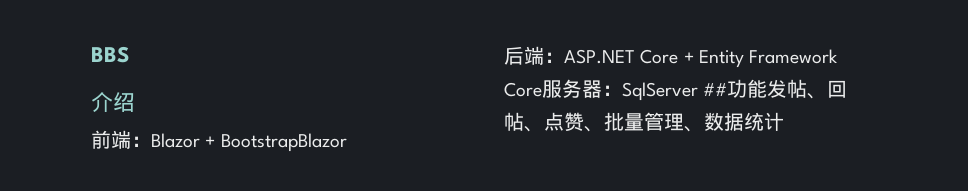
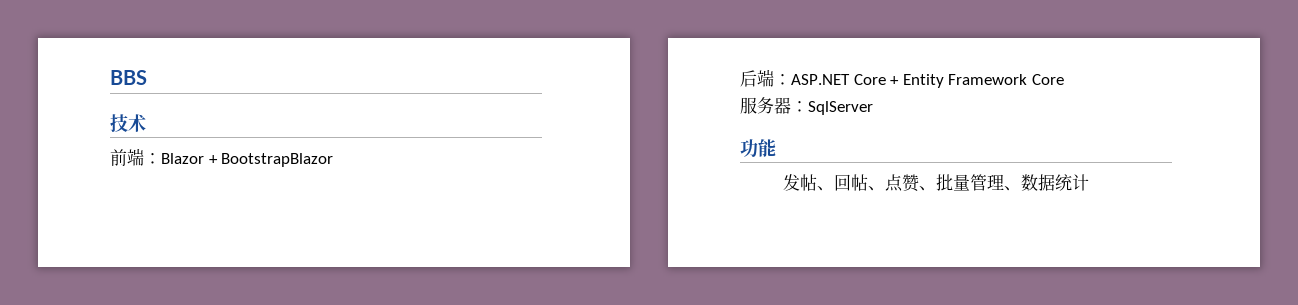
- 介绍
+ 技术
- 后端：ASP.NET Core + Entity Framework Core服务器：SqlServer ##功能发帖、回帖、点赞、批量管理、数据统计
+ 后端：ASP.NET Core + Entity Framework Core
+ 服务器：SqlServer
+ 功能
+ 发帖、回帖、点赞、批量管理、数据统计

